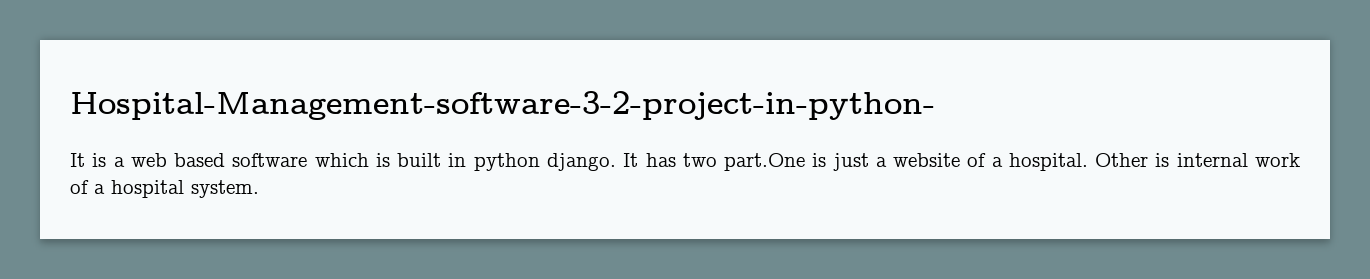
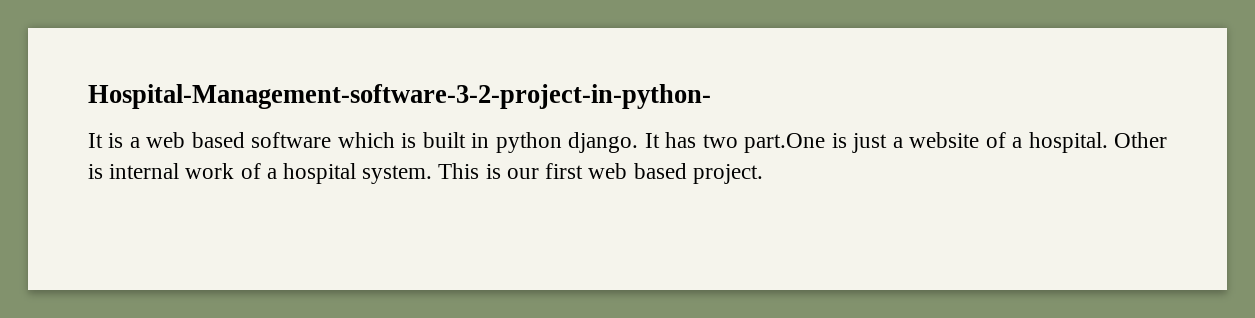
+ This is our first web based project.

